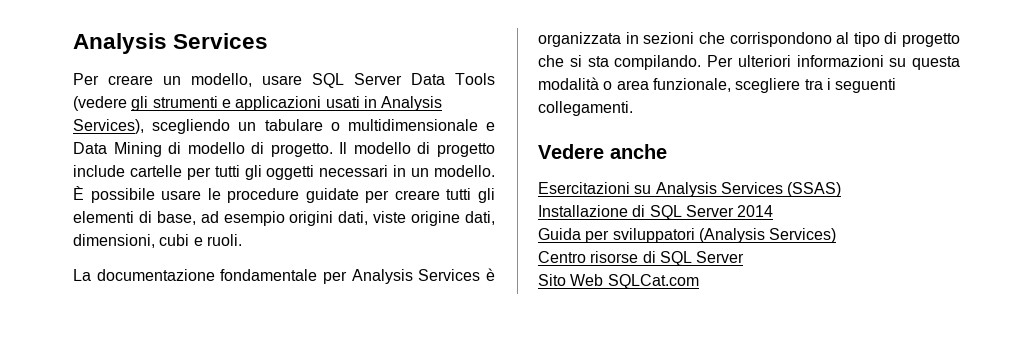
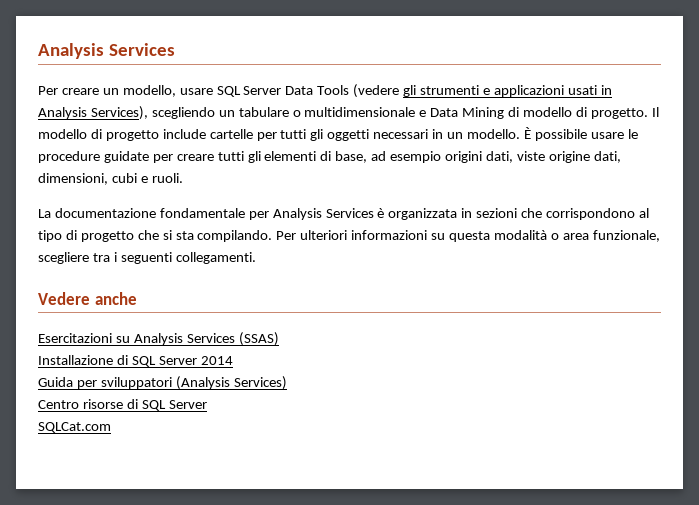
- Sito Web SQLCat.com
+ SQLCat.com

